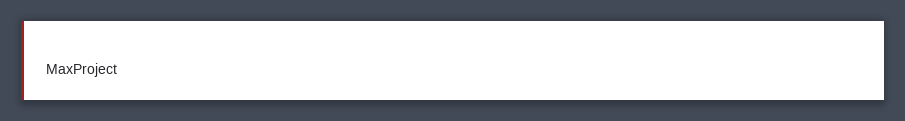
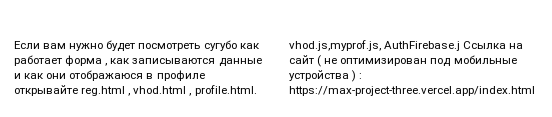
- MaxProject
+ Если вам нужно будет посмотреть сугубо как работает форма , как записываются данные и как они отображаюся в профиле открывайте reg.html , vhod.html , profile.html. vhod.js,myprof.js, AuthFirebase.j Ссылка на сайт ( не оптимизирован под мобильные устройства ) : https://max-project-three.vercel.app/index.html

